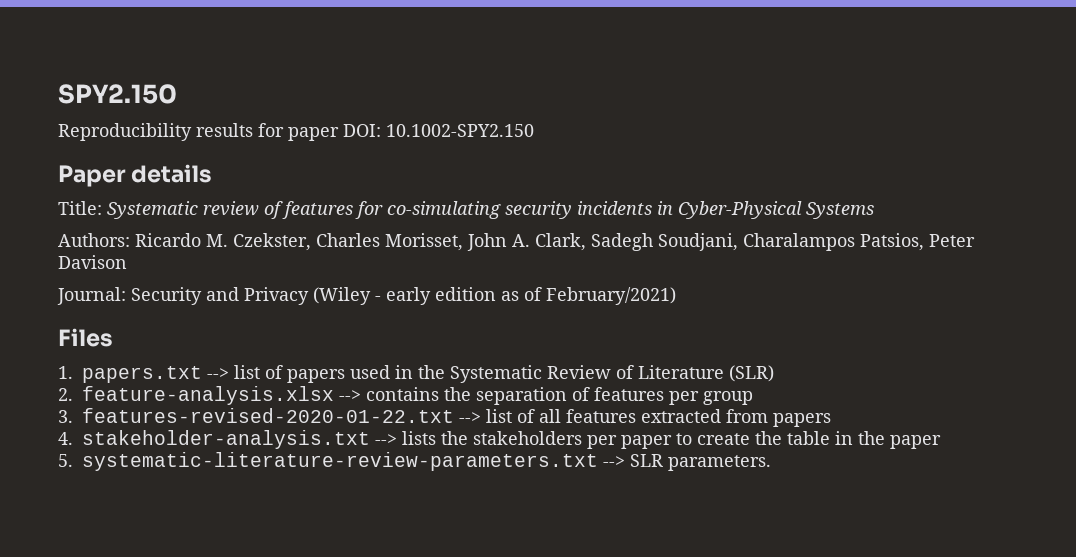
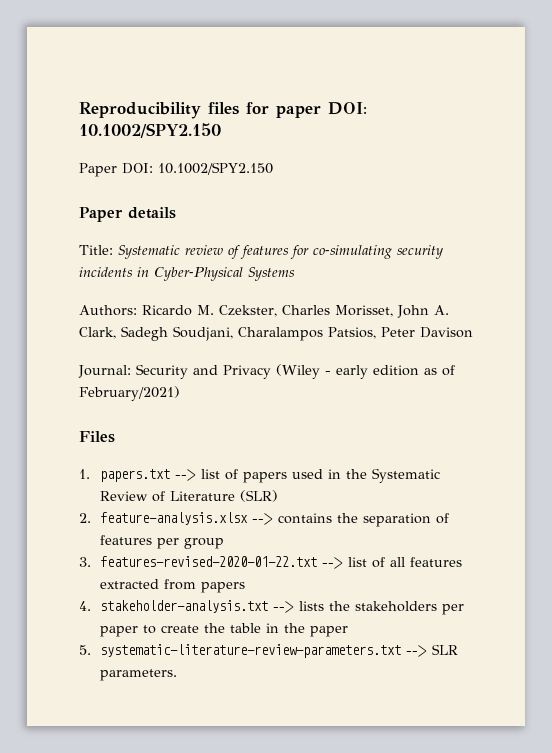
- SPY2.150
- Reproducibility results for paper DOI: 10.1002-SPY2.150
+ Reproducibility files for paper DOI: 10.1002/SPY2.150
+ Paper DOI: 10.1002/SPY2.150

